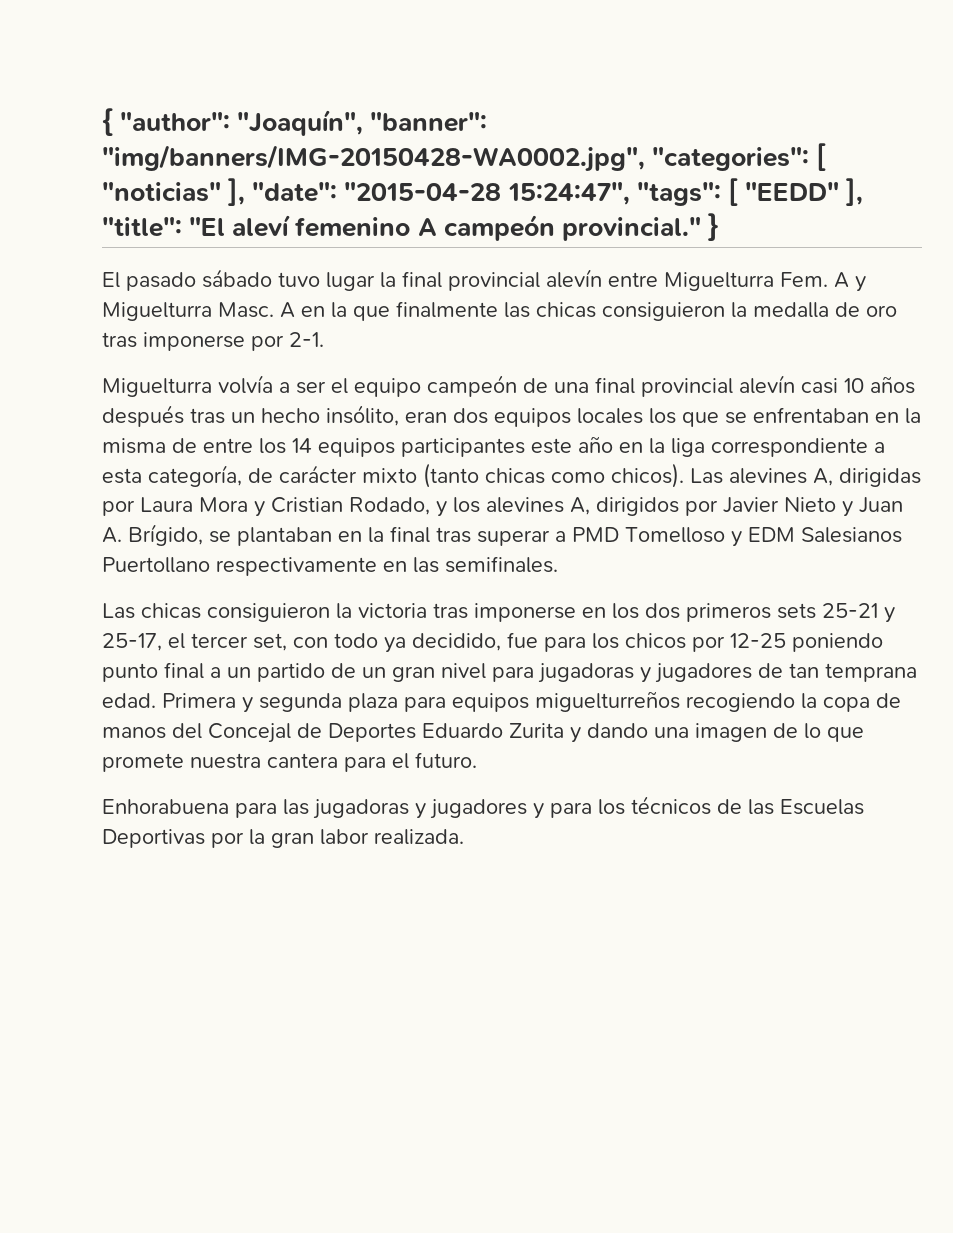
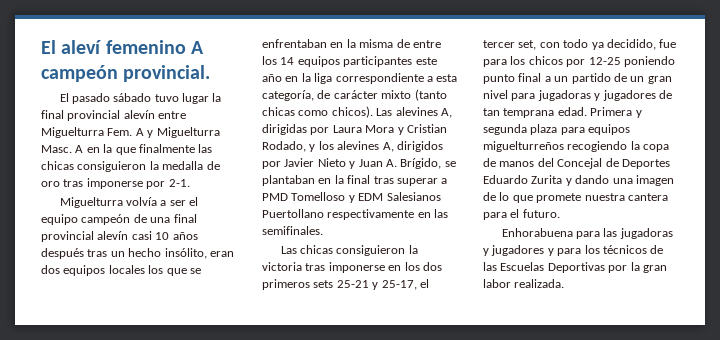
- { "author": "Joaquín", "banner": "img/banners/IMG-20150428-WA0002.jpg", "categories": [ "noticias" ], "date": "2015-04-28 15:24:47", "tags": [ "EEDD" ], "title": "El aleví femenino A campeón provincial." }
+ El aleví femenino A campeón provincial.

